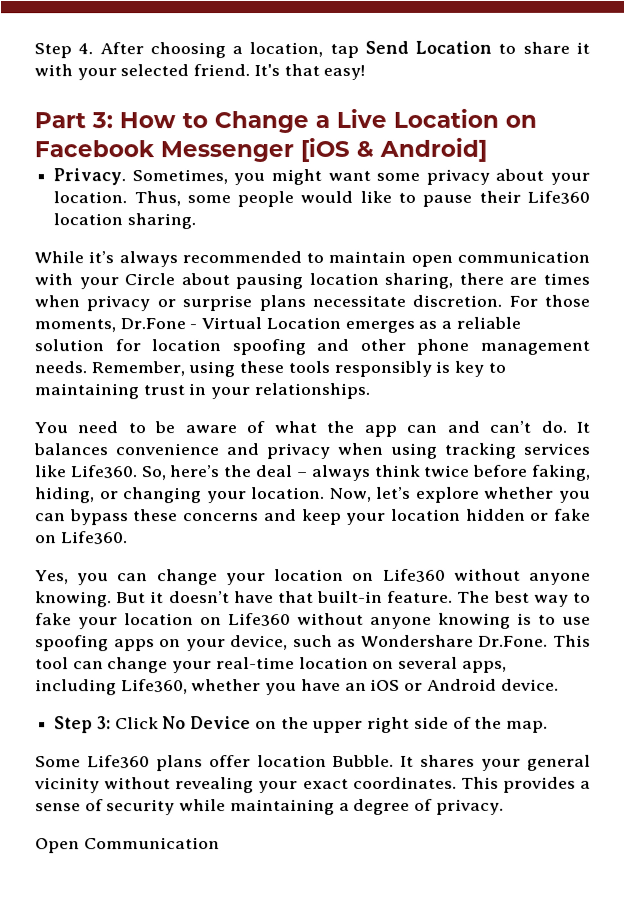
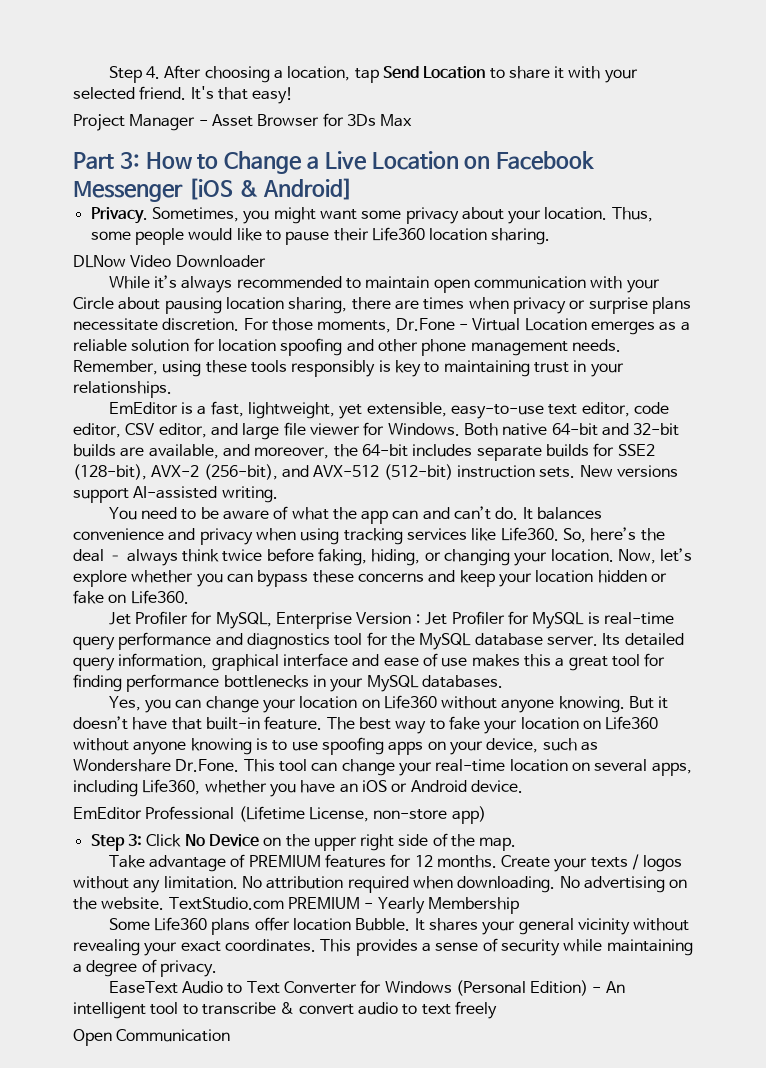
+ Project Manager - Asset Browser for 3Ds Max
+ DLNow Video Downloader
+ EmEditor is a fast, lightweight, yet extensible, easy-to-use text editor, code editor, CSV editor, and large file viewer for Windows. Both native 64-bit and 32-bit builds are available, and moreover, the 64-bit includes separate builds for SSE2 (128-bit), AVX-2 (256-bit), and AVX-512 (512-bit) instruction sets. New versions support AI-assisted writing.
+ Jet Profiler for MySQL, Enterprise Version：Jet Profiler for MySQL is real-time query performance and diagnostics tool for the MySQL database server. Its detailed query information, graphical interface and ease of use makes this a great tool for finding performance bottlenecks in your MySQL databases.
+ EmEditor Professional (Lifetime License, non-store app)
+ Take advantage of PREMIUM features for 12 months. Create your texts / logos without any limitation. No attribution required when downloading. No advertising on the website. TextStudio.com PREMIUM - Yearly Membership
+ EaseText Audio to Text Converter for Windows (Personal Edition) - An intelligent tool to transcribe & convert audio to text freely

